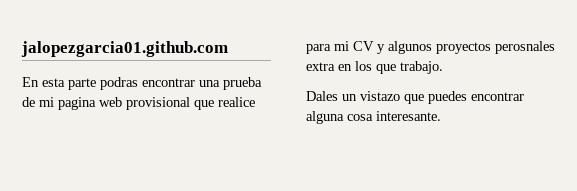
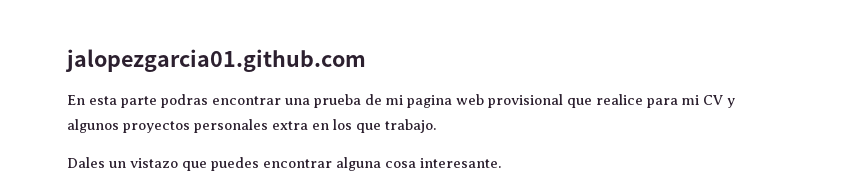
- En esta parte podras encontrar una prueba de mi pagina web provisional que realice para mi CV y algunos proyectos perosnales extra en los que trabajo.
+ En esta parte podras encontrar una prueba de mi pagina web provisional que realice para mi CV y algunos proyectos personales extra en los que trabajo.

